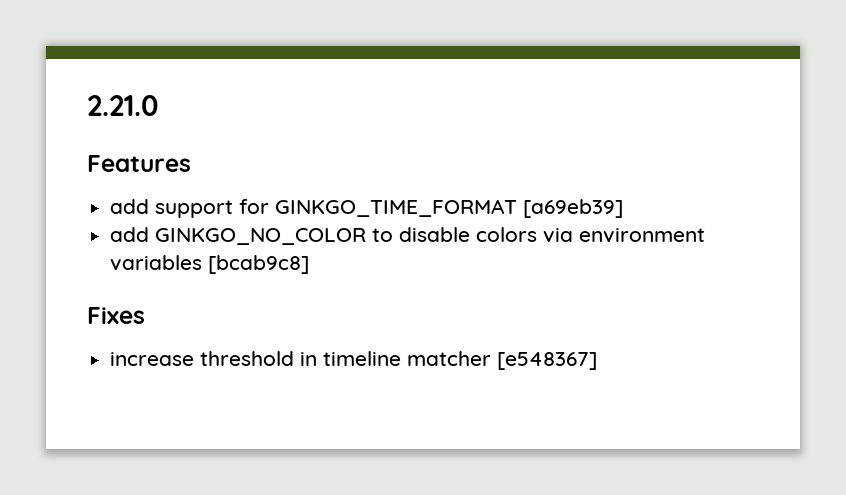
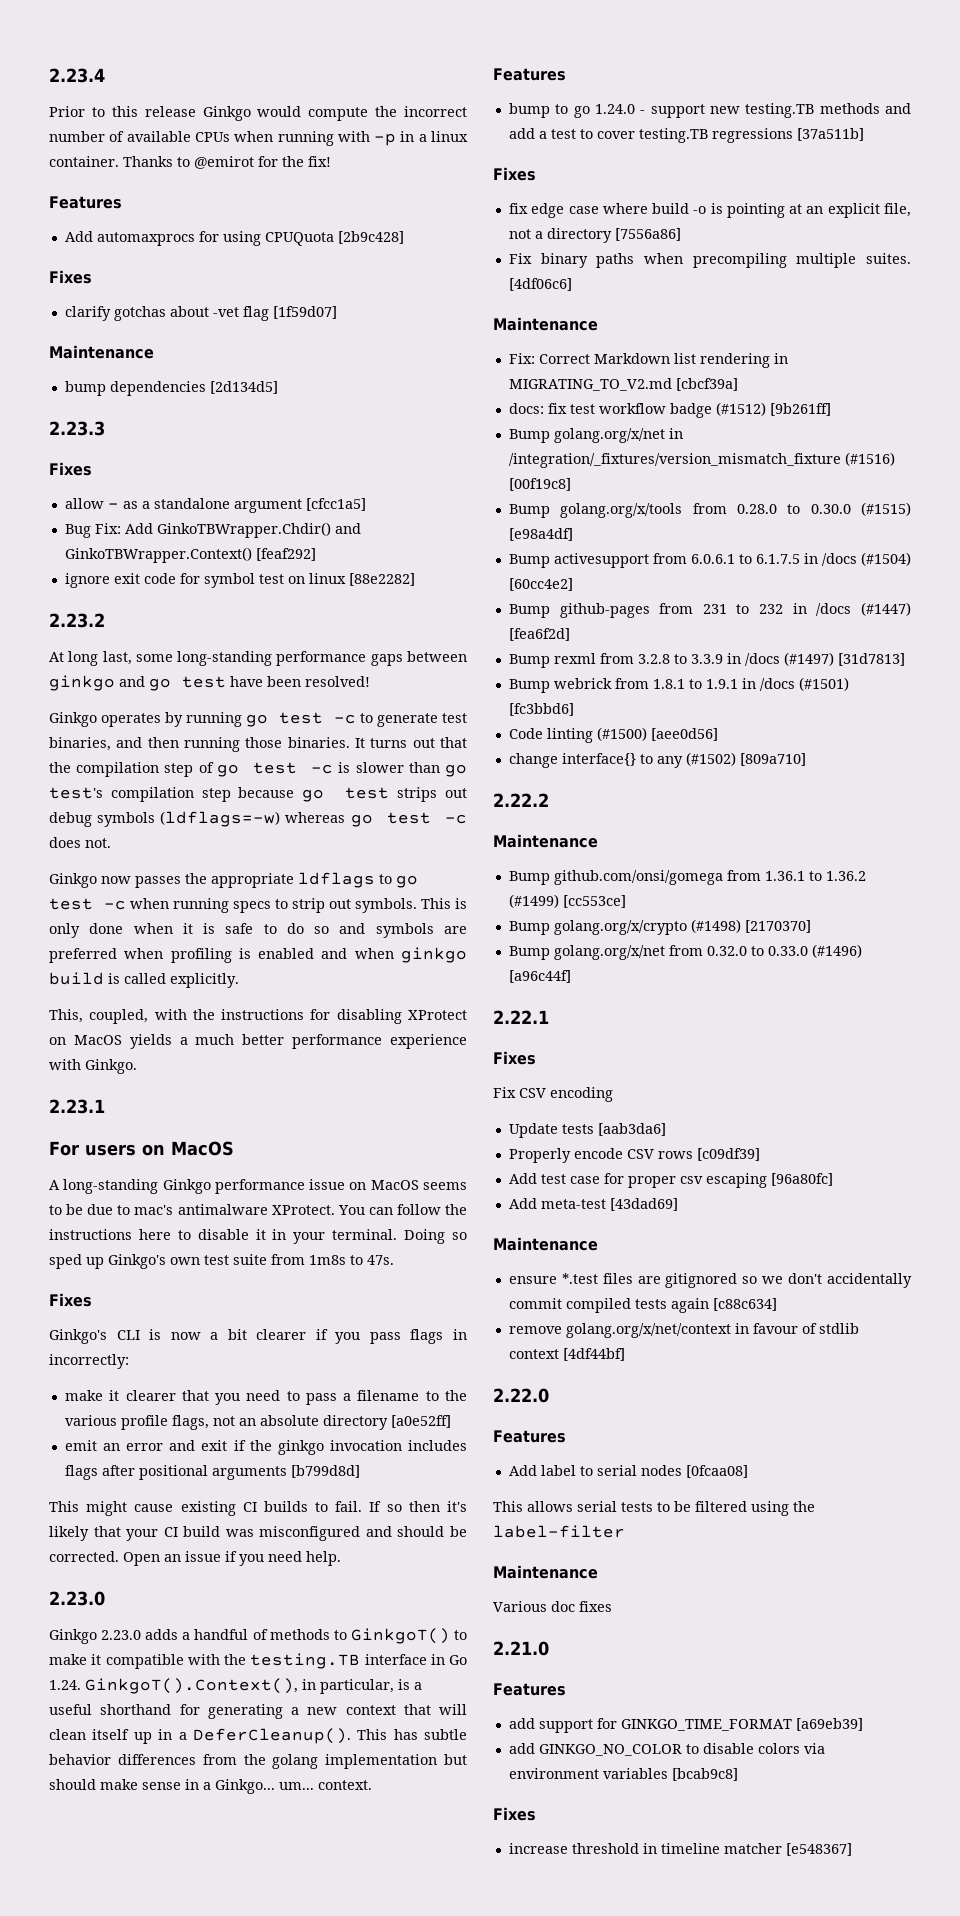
+ 2.23.4
+ Prior to this release Ginkgo would compute the incorrect number of available CPUs when running with -p in a linux container. Thanks to @emirot for the fix!
+ Features
+ Add automaxprocs for using CPUQuota [2b9c428]
+ Fixes
+ clarify gotchas about -vet flag [1f59d07]
+ Maintenance
+ bump dependencies [2d134d5]
+ 2.23.3
+ Fixes
+ allow - as a standalone argument [cfcc1a5]
+ Bug Fix: Add GinkoTBWrapper.Chdir() and GinkoTBWrapper.Context() [feaf292]
+ ignore exit code for symbol test on linux [88e2282]
+ 2.23.2
+ At long last, some long-standing performance gaps between ginkgo and go test have been resolved!
+ Ginkgo operates by running go test -c to generate test binaries, and then running those binaries. It turns out that the compilation step of go test -c is slower than go test's compilation step because go test strips out debug symbols (ldflags=-w) whereas go test -c does not.
+ Ginkgo now passes the appropriate ldflags to go test -c when running specs to strip out symbols. This is only done when it is safe to do so and symbols are preferred when profiling is enabled and when ginkgo build is called explicitly.
+ This, coupled, with the instructions for disabling XProtect on MacOS yields a much better performance experience with Ginkgo.
+ 2.23.1
+ For users on MacOS
+ A long-standing Ginkgo performance issue on MacOS seems to be due to mac's antimalware XProtect. You can follow the instructions here to disable it in your terminal. Doing so sped up Ginkgo's own test suite from 1m8s to 47s.
+ Fixes
+ Ginkgo's CLI is now a bit clearer if you pass flags in incorrectly:
+ make it clearer that you need to pass a filename to the various profile flags, not an absolute directory [a0e52ff]
+ emit an error and exit if the ginkgo invocation includes flags after positional arguments [b799d8d]
+ This might cause existing CI builds to fail. If so then it's likely that your CI build was misconfigured and should be corrected. Open an issue if you need help.
+ 2.23.0
+ Ginkgo 2.23.0 adds a handful of methods to GinkgoT() to make it compatible with the testing.TB interface in Go 1.24. GinkgoT().Context(), in particular, is a useful shorthand for generating a new context that will clean itself up in a DeferCleanup(). This has subtle behavior differences from the golang implementation but should make sense in a Ginkgo... um... context.
+ Features
+ bump to go 1.24.0 - support new testing.TB methods and add a test to cover testing.TB regressions [37a511b]
+ Fixes
+ fix edge case where build -o is pointing at an explicit file, not a directory [7556a86]
+ Fix binary paths when precompiling multiple suites. [4df06c6]
+ Maintenance
+ Fix: Correct Markdown list rendering in MIGRATING_TO_V2.md [cbcf39a]
+ docs: fix test workflow badge (#1512) [9b261ff]
+ Bump golang.org/x/net in /integration/_fixtures/version_mismatch_fixture (#1516) [00f19c8]
+ Bump golang.org/x/tools from 0.28.0 to 0.30.0 (#1515) [e98a4df]
+ Bump activesupport from 6.0.6.1 to 6.1.7.5 in /docs (#1504) [60cc4e2]
+ Bump github-pages from 231 to 232 in /docs (#1447) [fea6f2d]
+ Bump rexml from 3.2.8 to 3.3.9 in /docs (#1497) [31d7813]
+ Bump webrick from 1.8.1 to 1.9.1 in /docs (#1501) [fc3bbd6]
+ Code linting (#1500) [aee0d56]
+ change interface{} to any (#1502) [809a710]
+ 2.22.2
+ Maintenance
+ Bump github.com/onsi/gomega from 1.36.1 to 1.36.2 (#1499) [cc553ce]
+ Bump golang.org/x/crypto (#1498) [2170370]
+ Bump golang.org/x/net from 0.32.0 to 0.33.0 (#1496) [a96c44f]
+ 2.22.1
+ Fixes
+ Fix CSV encoding
+ Update tests [aab3da6]
+ Properly encode CSV rows [c09df39]
+ Add test case for proper csv escaping [96a80fc]
+ Add meta-test [43dad69]
+ Maintenance
+ ensure *.test files are gitignored so we don't accidentally commit compiled tests again [c88c634]
+ remove golang.org/x/net/context in favour of stdlib context [4df44bf]
+ 2.22.0
+ Features
+ Add label to serial nodes [0fcaa08]
+ This allows serial tests to be filtered using the label-filter
+ Maintenance
+ Various doc fixes

